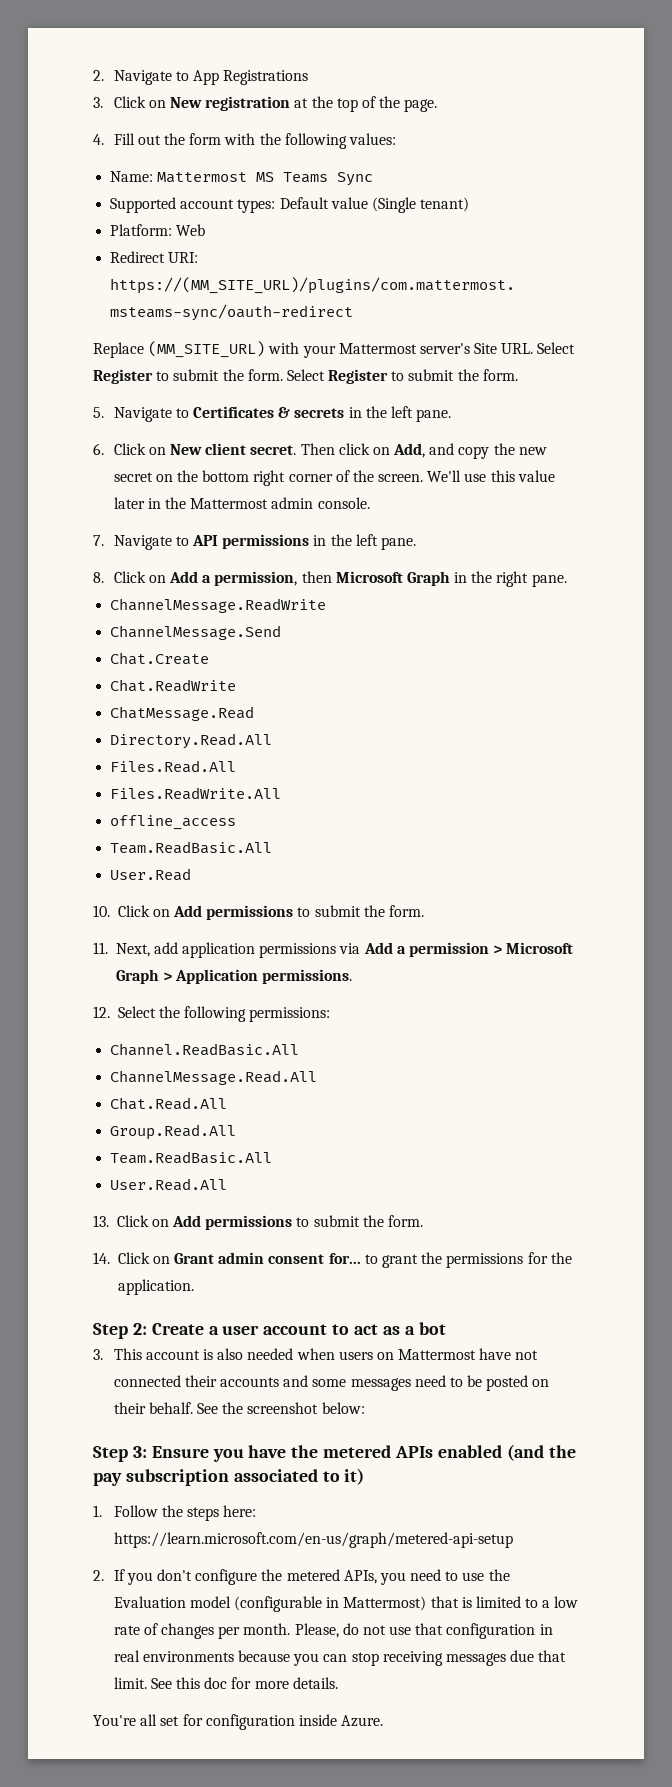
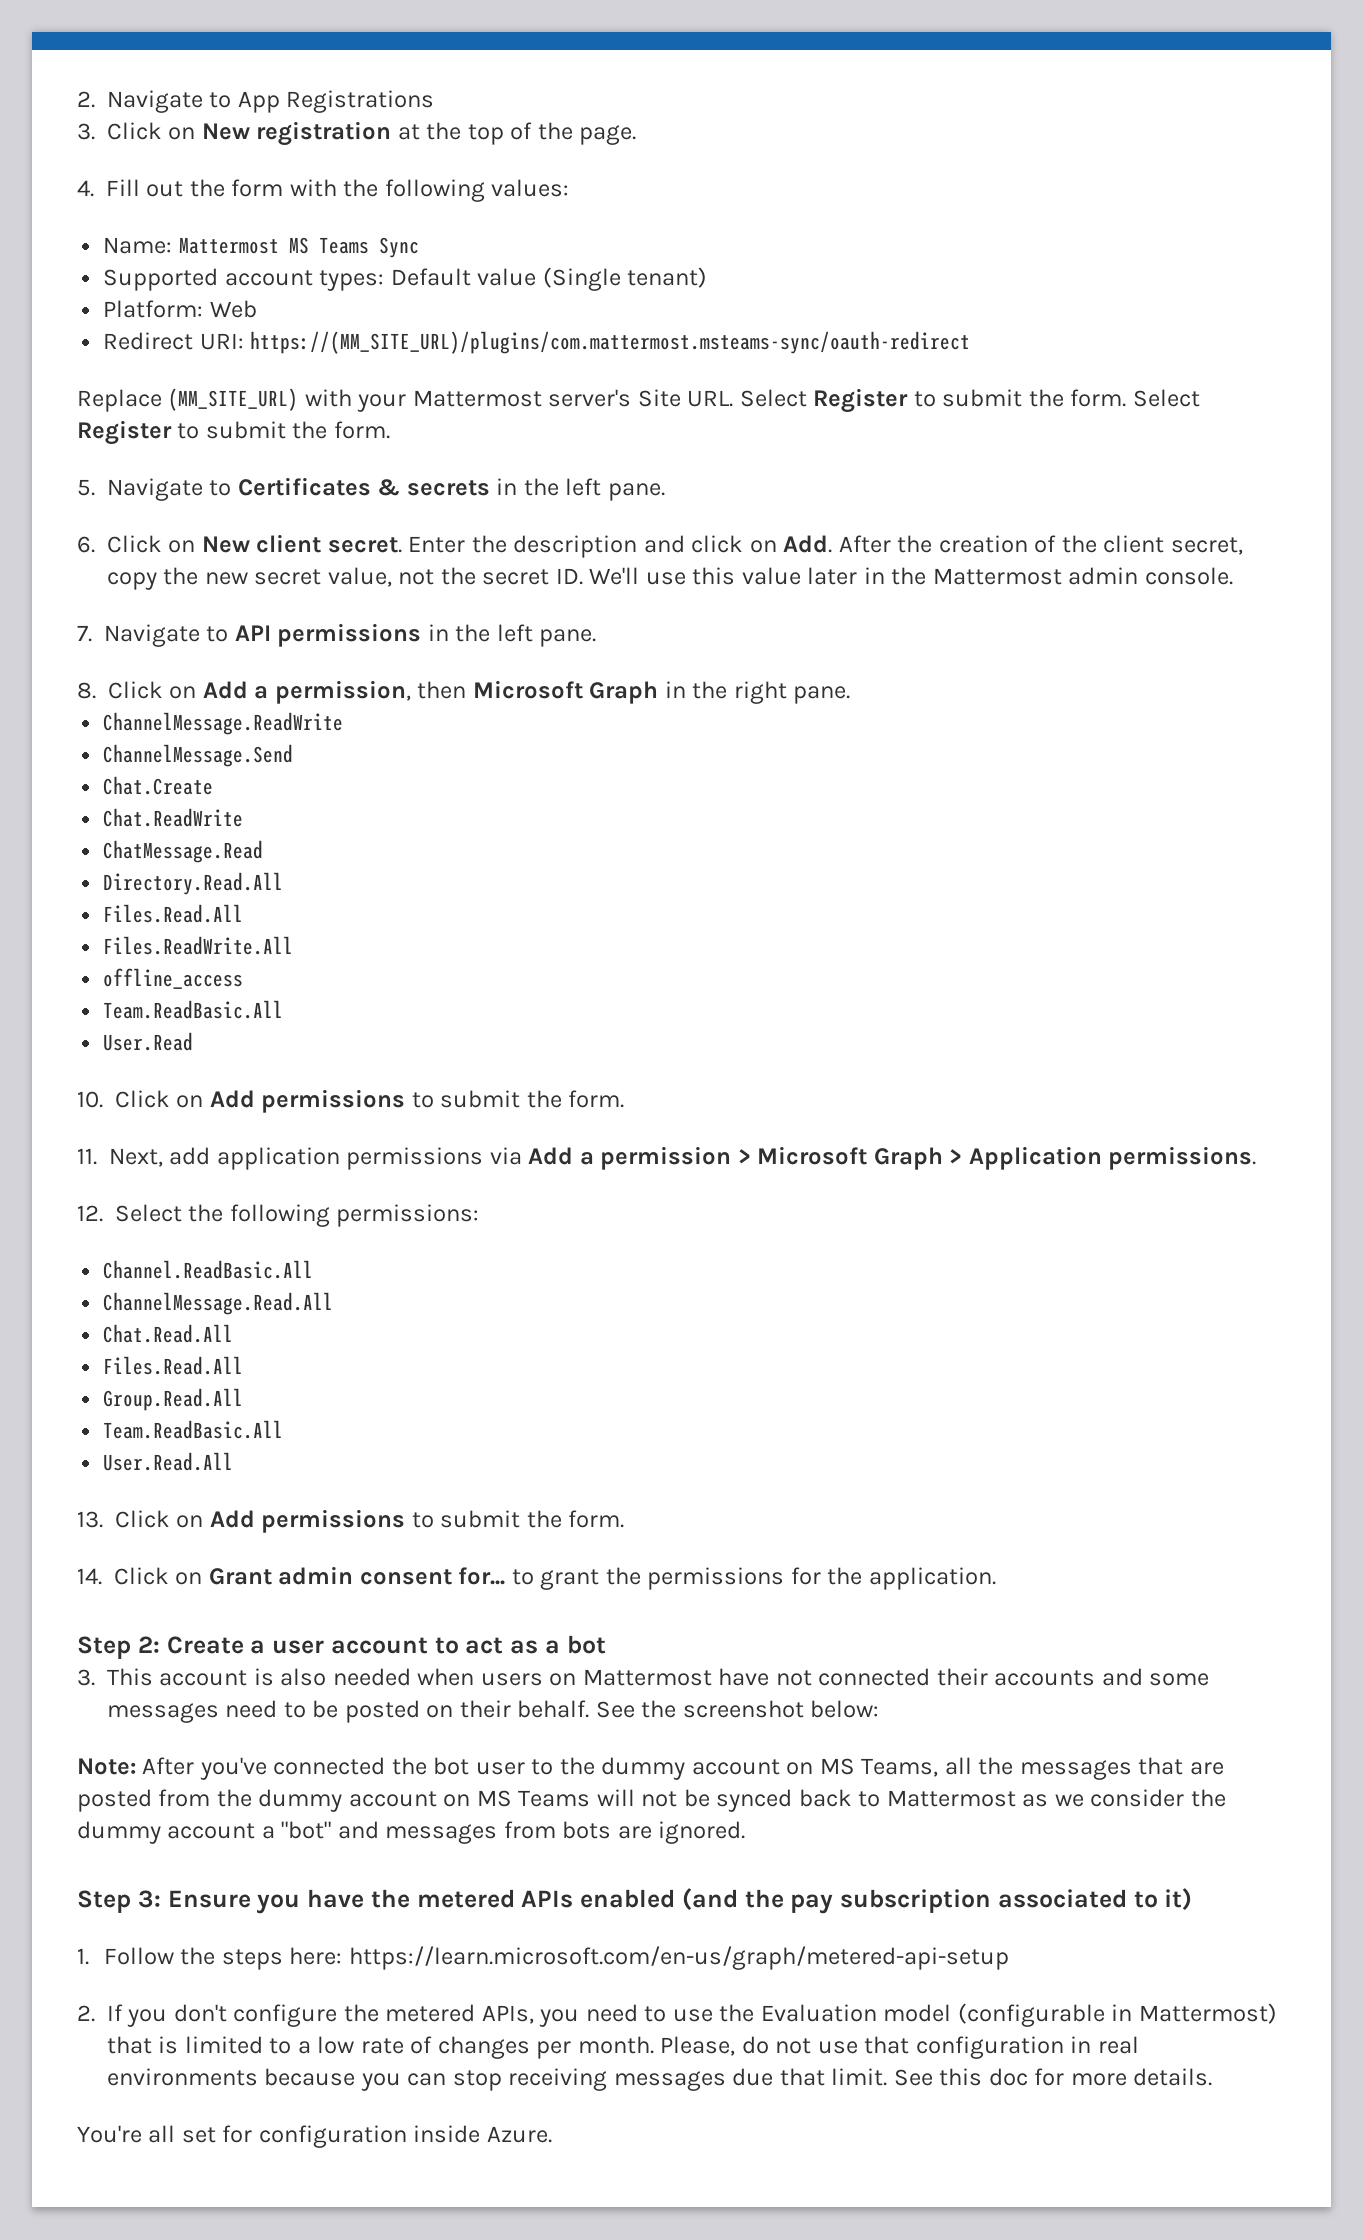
- Then click on Add, and copy the new secret on the bottom right corner of the screen. We'll use this value later in the Mattermost admin console.
+ Enter the description and click on Add. After the creation of the client secret, copy the new secret value, not the secret ID. We'll use this value later in the Mattermost admin console.
  Chat.Read.All
+ Files.Read.All
+ Note: After you've connected the bot user to the dummy account on MS Teams, all the messages that are posted from the dummy account on MS Teams will not be synced back to Mattermost as we consider the dummy account a "bot" and messages from bots are ignored.

